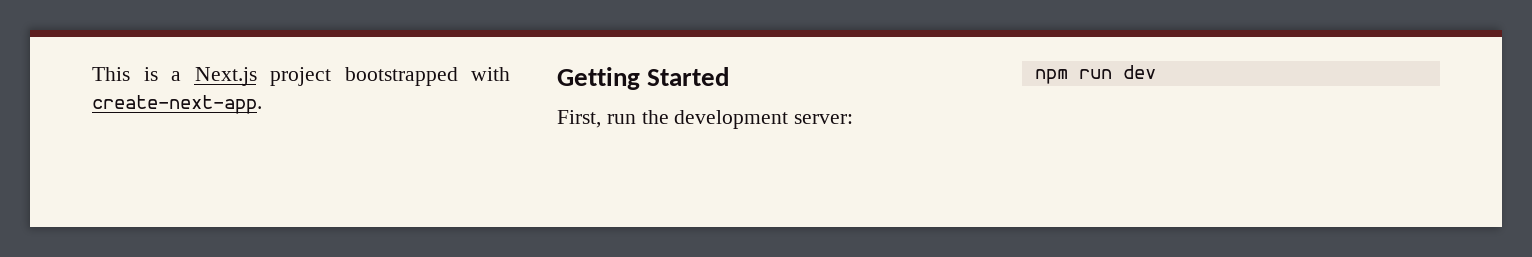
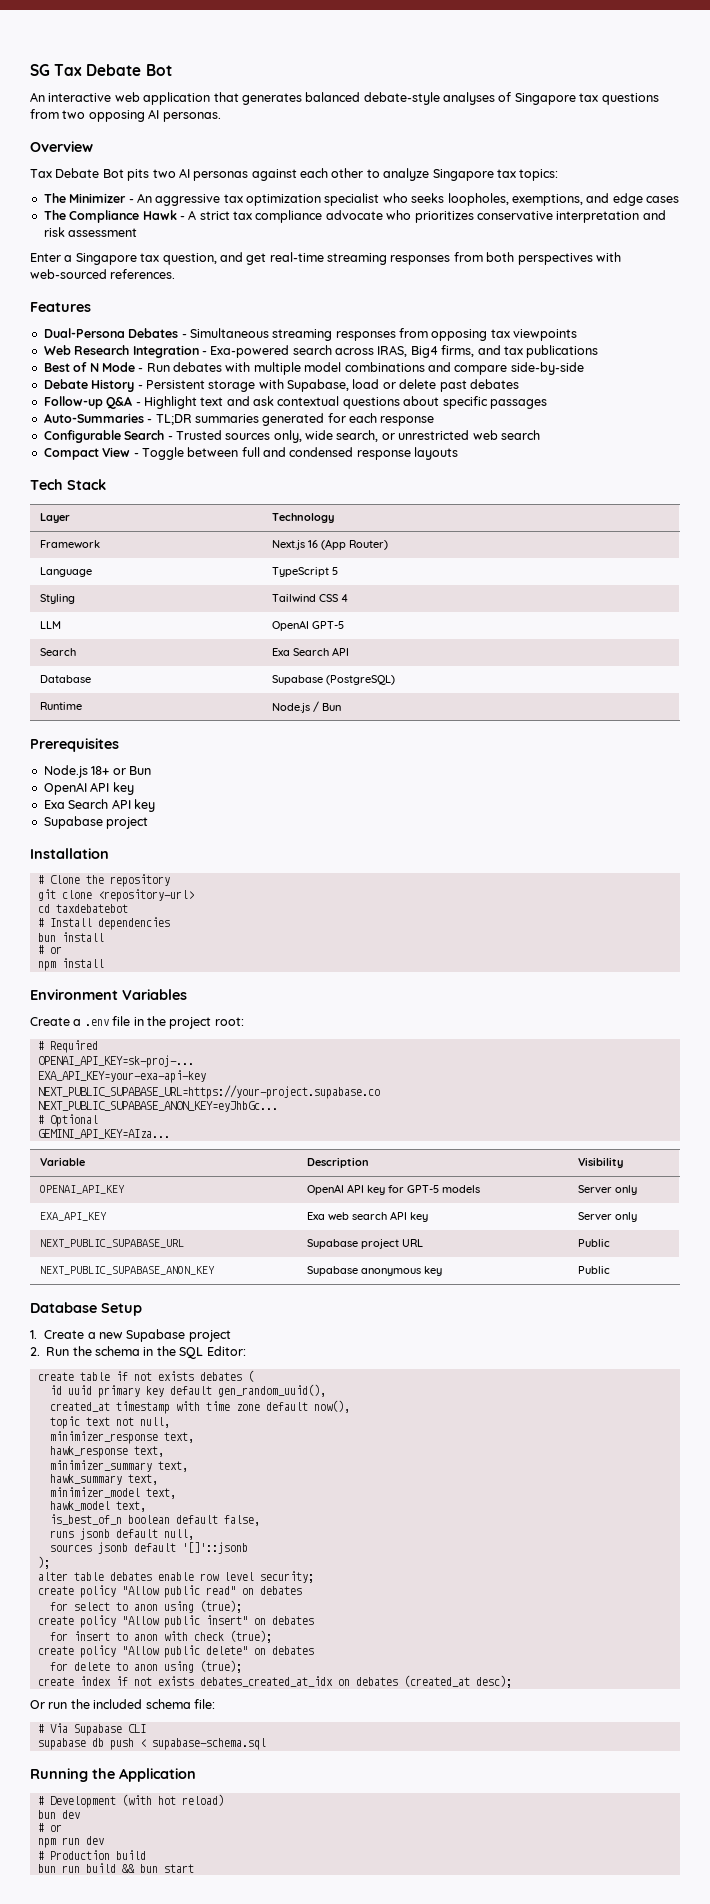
- This is a Next.js project bootstrapped with create-next-app.
- Getting Started
- First, run the development server:
+ SG Tax Debate Bot
+ An interactive web application that generates balanced debate-style analyses of Singapore tax questions from two opposing AI personas.
+ Overview
+ Tax Debate Bot pits two AI personas against each other to analyze Singapore tax topics:
+ The Minimizer - An aggressive tax optimization specialist who seeks loopholes, exemptions, and edge cases
+ The Compliance Hawk - A strict tax compliance advocate who prioritizes conservative interpretation and risk assessment
+ Enter a Singapore tax question, and get real-time streaming responses from both perspectives with web-sourced references.
+ Features
+ Dual-Persona Debates - Simultaneous streaming responses from opposing tax viewpoints
+ Web Research Integration - Exa-powered search across IRAS, Big4 firms, and tax publications
+ Best of N Mode - Run debates with multiple model combinations and compare side-by-side
+ Debate History - Persistent storage with Supabase, load or delete past debates
+ Follow-up Q&A - Highlight text and ask contextual questions about specific passages
+ Auto-Summaries - TL;DR summaries generated for each response
+ Configurable Search - Trusted sources only, wide search, or unrestricted web search
+ Compact View - Toggle between full and condensed response layouts
+ Tech Stack
+ Layer | Technology
+ Framework | Next.js 16 (App Router)
+ Language | TypeScript 5
+ Styling | Tailwind CSS 4
+ LLM | OpenAI GPT-5
+ Search | Exa Search API
+ Database | Supabase (PostgreSQL)
+ Runtime | Node.js / Bun
+ Prerequisites
+ Node.js 18+ or Bun
+ OpenAI API key
+ Exa Search API key
+ Supabase project
+ Installation
+ # Clone the repository
+ git clone <repository-url>
+ cd taxdebatebot
+ # Install dependencies
+ bun install
+ # or
+ npm install
+ Environment Variables
+ Create a .env file in the project root:
+ # Required
+ OPENAI_API_KEY=sk-proj-...
+ EXA_API_KEY=your-exa-api-key
+ NEXT_PUBLIC_SUPABASE_URL=https://your-project.supabase.co
+ NEXT_PUBLIC_SUPABASE_ANON_KEY=eyJhbGc...
+ # Optional
+ GEMINI_API_KEY=AIza...
+ Variable | Description | Visibility
+ OPENAI_API_KEY | OpenAI API key for GPT-5 models | Server only
+ EXA_API_KEY | Exa web search API key | Server only
+ NEXT_PUBLIC_SUPABASE_URL | Supabase project URL | Public
+ NEXT_PUBLIC_SUPABASE_ANON_KEY | Supabase anonymous key | Public
+ Database Setup
+ 1. Create a new Supabase project
+ 2. Run the schema in the SQL Editor:
+ create table if not exists debates (
+ id uuid primary key default gen_random_uuid(),
+ created_at timestamp with time zone default now(),
+ topic text not null,
+ minimizer_response text,
+ hawk_response text,
+ minimizer_summary text,
+ hawk_summary text,
+ minimizer_model text,
+ hawk_model text,
+ is_best_of_n boolean default false,
+ runs jsonb default null,
+ sources jsonb default '[]'::jsonb
+ );
+ alter table debates enable row level security;
+ create policy "Allow public read" on debates
+ for select to anon using (true);
+ create policy "Allow public insert" on debates
+ for insert to anon with check (true);
+ create policy "Allow public delete" on debates
+ for delete to anon using (true);
+ create index if not exists debates_created_at_idx on debates (created_at desc);
+ Or run the included schema file:
+ # Via Supabase CLI
+ supabase db push < supabase-schema.sql
+ Running the Application
+ # Development (with hot reload)
+ bun dev
+ # or
  npm run dev
+ # Production build
+ bun run build && bun start

